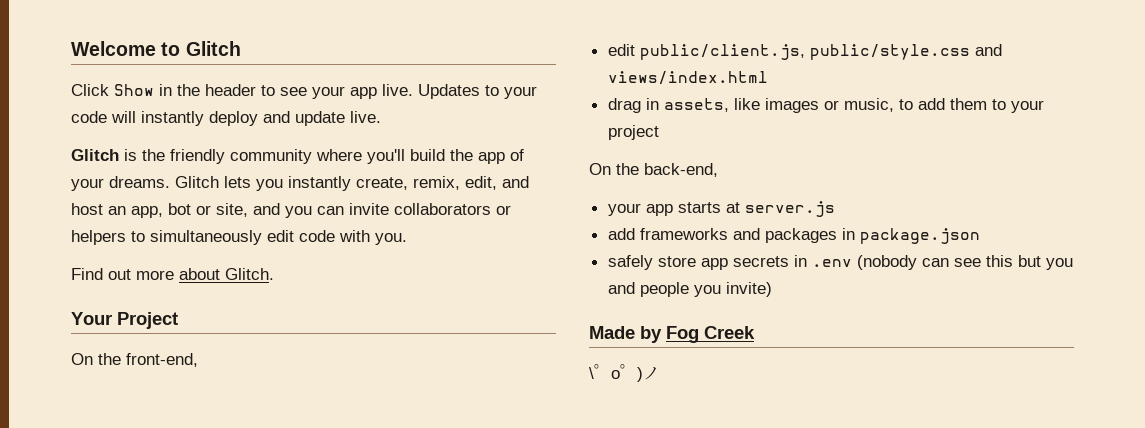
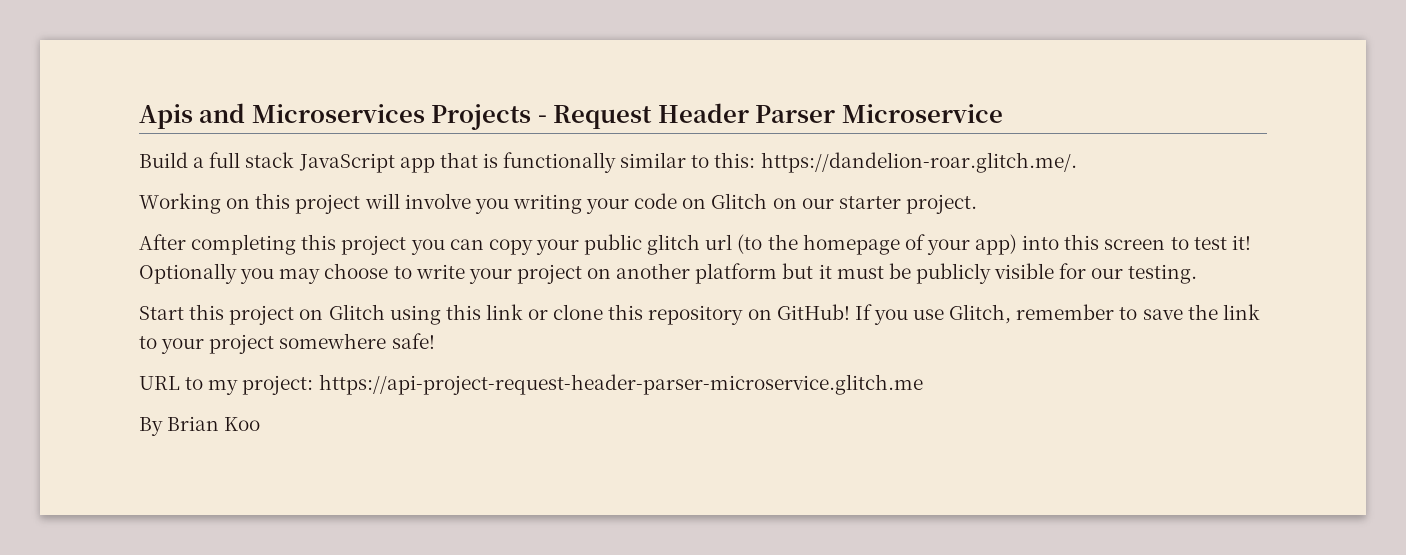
- Welcome to Glitch
- Click Show in the header to see your app live. Updates to your code will instantly deploy and update live.
- Glitch is the friendly community where you'll build the app of your dreams. Glitch lets you instantly create, remix, edit, and host an app, bot or site, and you can invite collaborators or helpers to simultaneously edit code with you.
- Find out more about Glitch.
- Your Project
- On the front-end,
- edit public/client.js, public/style.css and views/index.html
- drag in assets, like images or music, to add them to your project
- On the back-end,
- your app starts at server.js
- add frameworks and packages in package.json
- safely store app secrets in .env (nobody can see this but you and people you invite)
- Made by Fog Creek
- \゜o゜)ノ
+ Apis and Microservices Projects - Request Header Parser Microservice
+ Build a full stack JavaScript app that is functionally similar to this: https://dandelion-roar.glitch.me/.
+ Working on this project will involve you writing your code on Glitch on our starter project.
+ After completing this project you can copy your public glitch url (to the homepage of your app) into this screen to test it! Optionally you may choose to write your project on another platform but it must be publicly visible for our testing.
+ Start this project on Glitch using this link or clone this repository on GitHub! If you use Glitch, remember to save the link to your project somewhere safe!
+ URL to my project: https://api-project-request-header-parser-microservice.glitch.me
+ By Brian Koo

